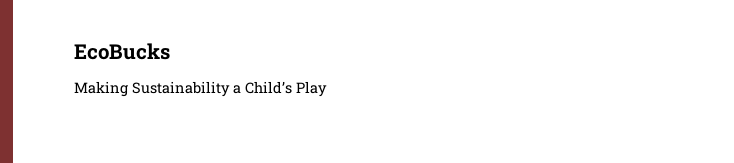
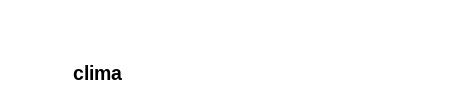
- EcoBucks
- Making Sustainability a Child’s Play
+ clima

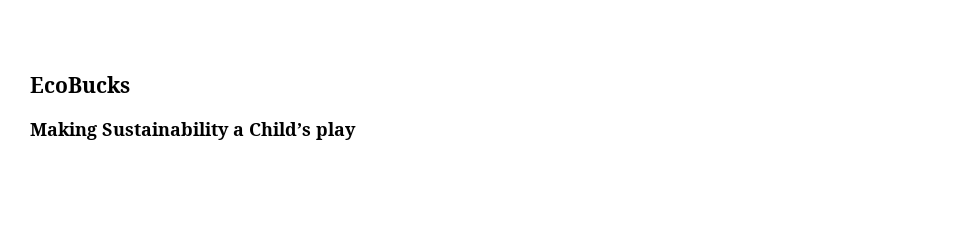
- clima
+ EcoBucks
+ Making Sustainability a Child’s play

